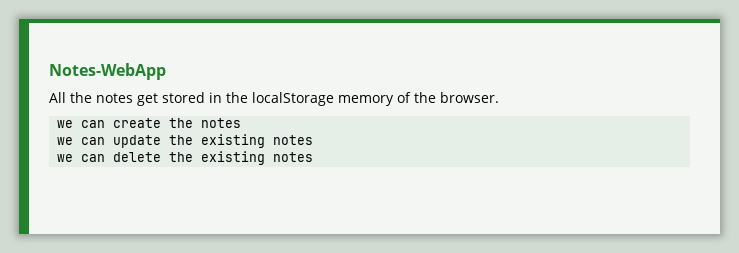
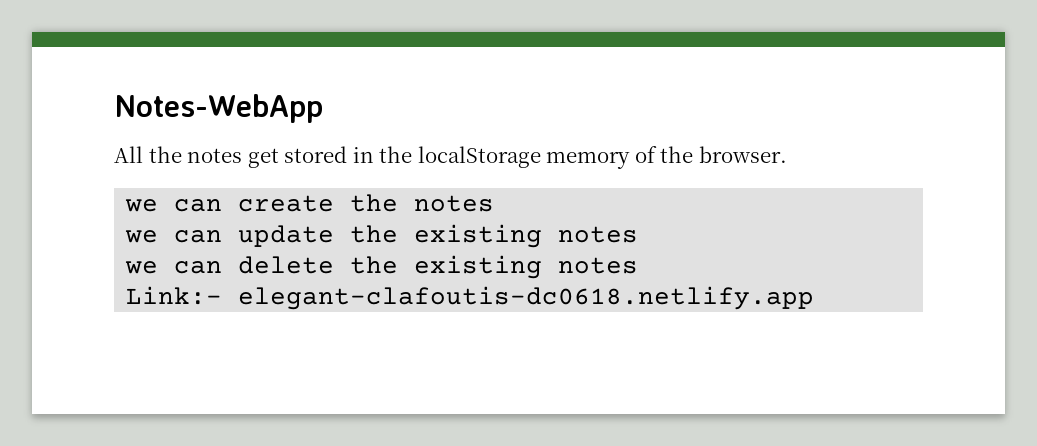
+ Link:- elegant-clafoutis-dc0618.netlify.app

